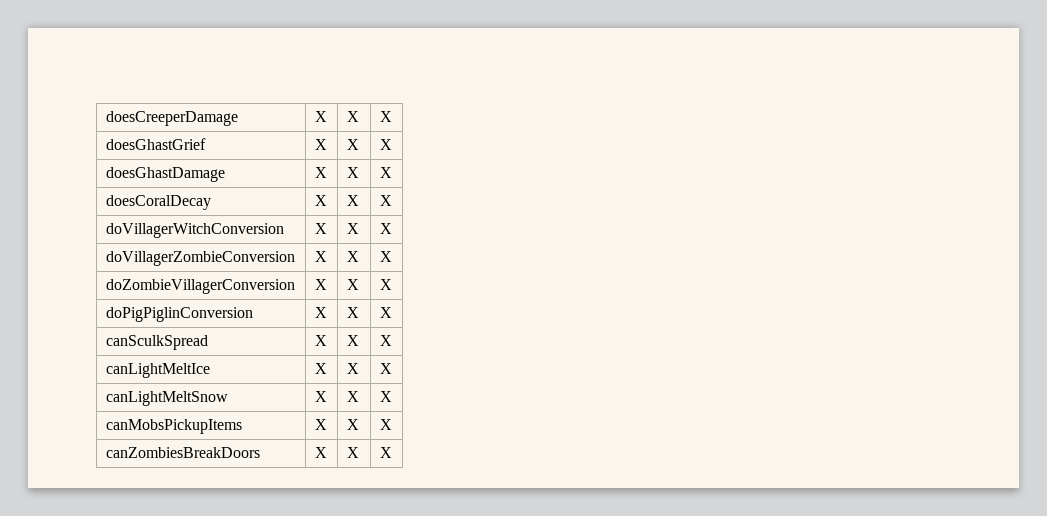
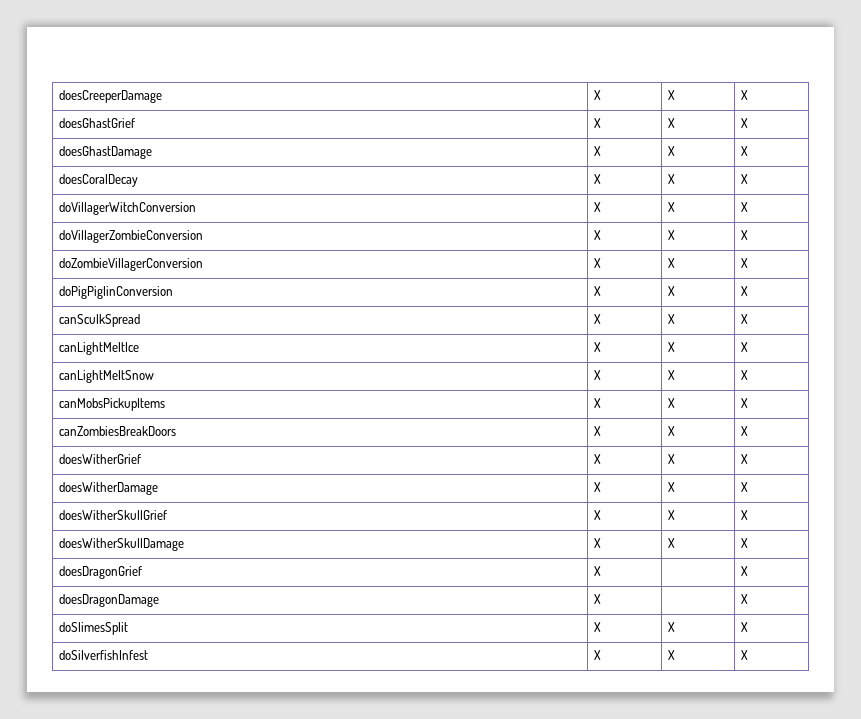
+ doesWitherGrief | X | X | X
+ doesWitherDamage | X | X | X
+ doesWitherSkullGrief | X | X | X
+ doesWitherSkullDamage | X | X | X
+ doesDragonGrief | X | | X
+ doesDragonDamage | X | | X
+ doSlimesSplit | X | X | X
+ doSilverfishInfest | X | X | X

